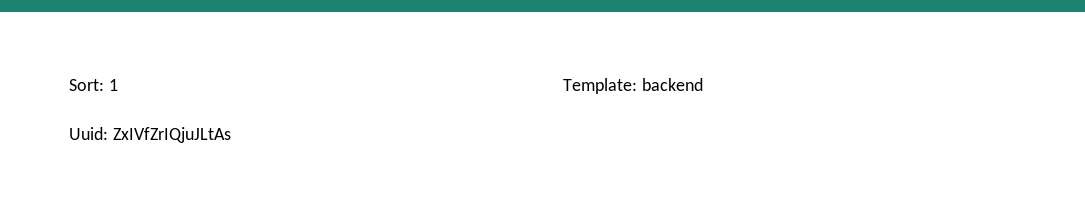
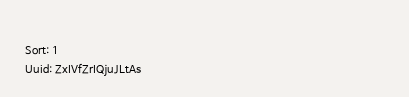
- Template: backend

